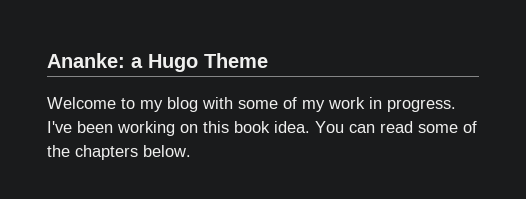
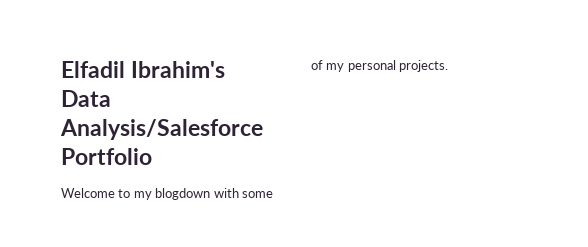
- Ananke: a Hugo Theme
+ Elfadil Ibrahim's Data Analysis/Salesforce Portfolio
- Welcome to my blog with some of my work in progress. I've been working on this book idea. You can read some of the chapters below.
+ Welcome to my blogdown with some of my personal projects.

